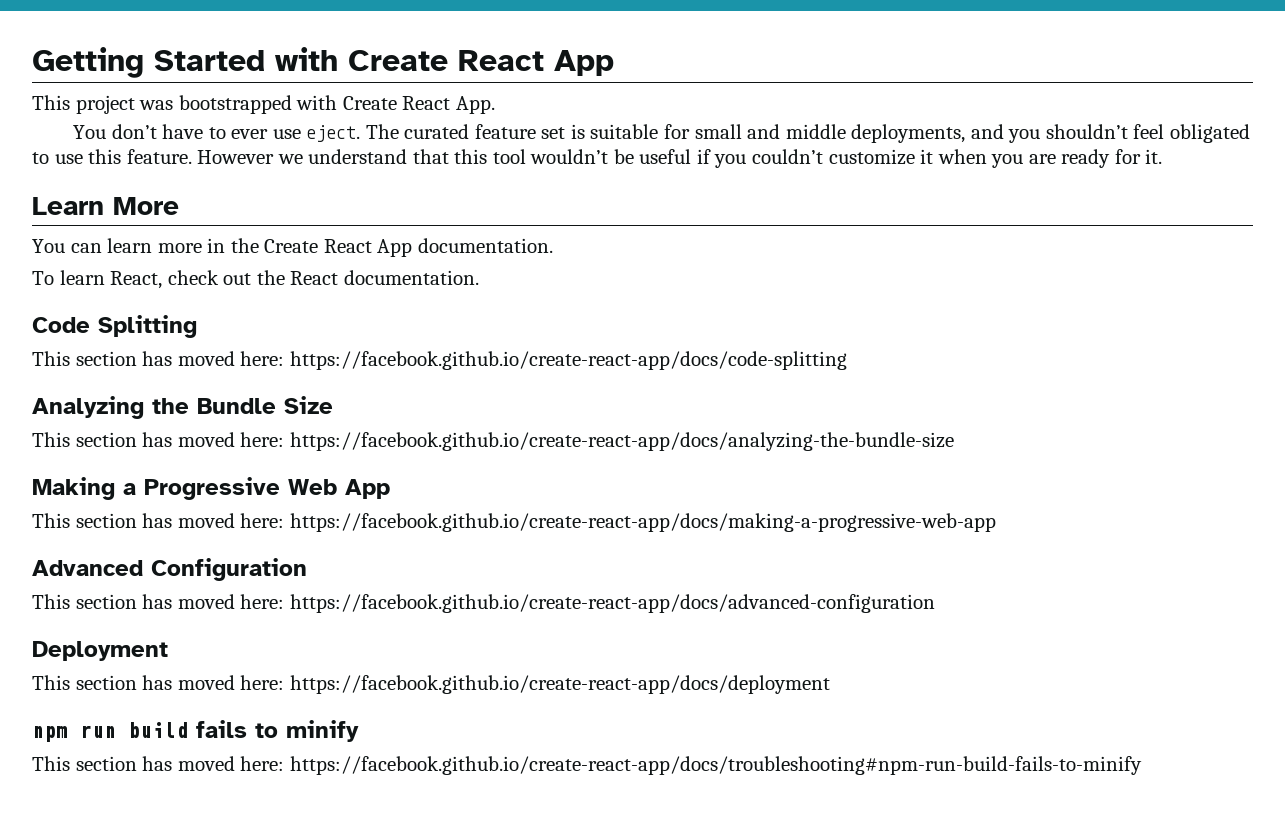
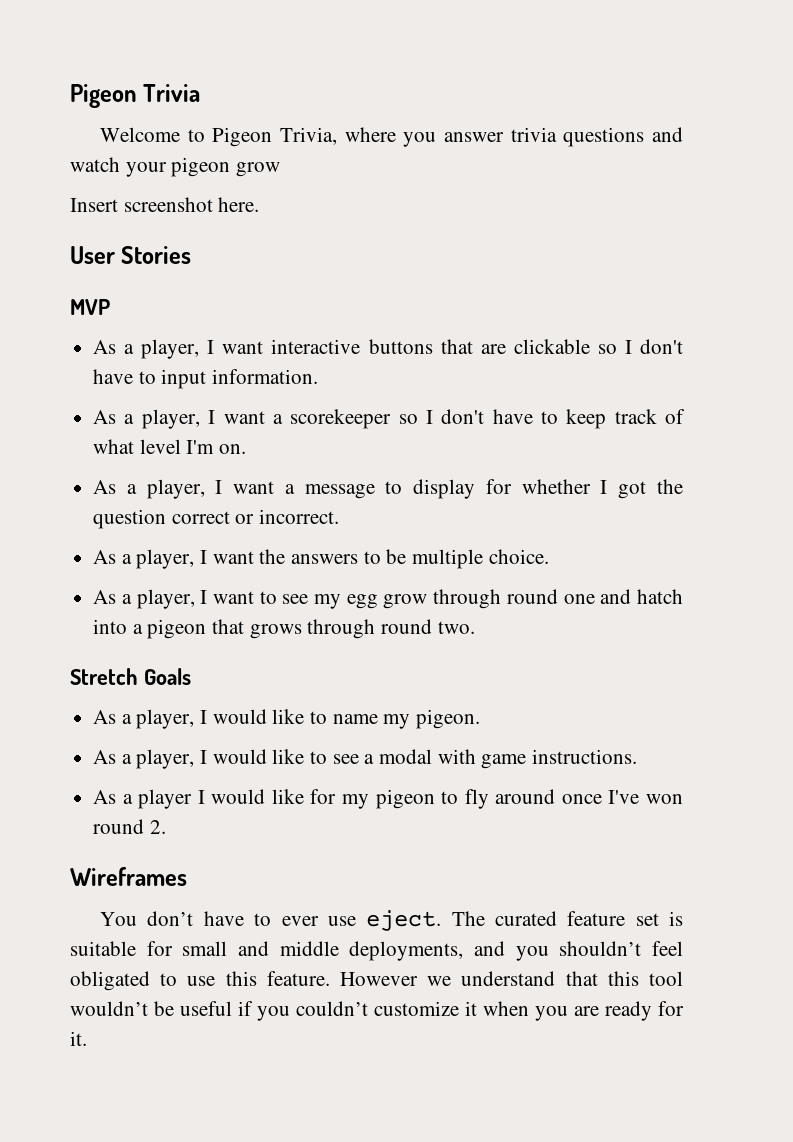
- Getting Started with Create React App
- This project was bootstrapped with Create React App.
+ Pigeon Trivia
+ Welcome to Pigeon Trivia, where you answer trivia questions and watch your pigeon grow
+ Insert screenshot here.
+ User Stories
+ MVP
+ As a player, I want interactive buttons that are clickable so I don't have to input information.
+ As a player, I want a scorekeeper so I don't have to keep track of what level I'm on.
+ As a player, I want a message to display for whether I got the question correct or incorrect.
+ As a player, I want the answers to be multiple choice.
+ As a player, I want to see my egg grow through round one and hatch into a pigeon that grows through round two.
+ Stretch Goals
+ As a player, I would like to name my pigeon.
+ As a player, I would like to see a modal with game instructions.
+ As a player I would like for my pigeon to fly around once I've won round 2.
+ Wireframes
- Learn More
- You can learn more in the Create React App documentation.
- To learn React, check out the React documentation.
- Code Splitting
- This section has moved here: https://facebook.github.io/create-react-app/docs/code-splitting
- Analyzing the Bundle Size
- This section has moved here: https://facebook.github.io/create-react-app/docs/analyzing-the-bundle-size
- Making a Progressive Web App
- This section has moved here: https://facebook.github.io/create-react-app/docs/making-a-progressive-web-app
- Advanced Configuration
- This section has moved here: https://facebook.github.io/create-react-app/docs/advanced-configuration
- Deployment
- This section has moved here: https://facebook.github.io/create-react-app/docs/deployment
- npm run build fails to minify
- This section has moved here: https://facebook.github.io/create-react-app/docs/troubleshooting#npm-run-build-fails-to-minify

